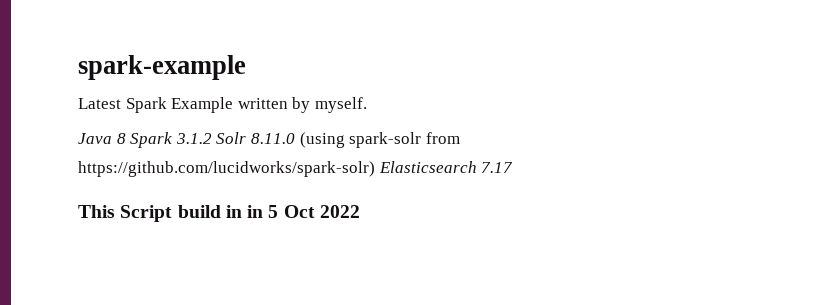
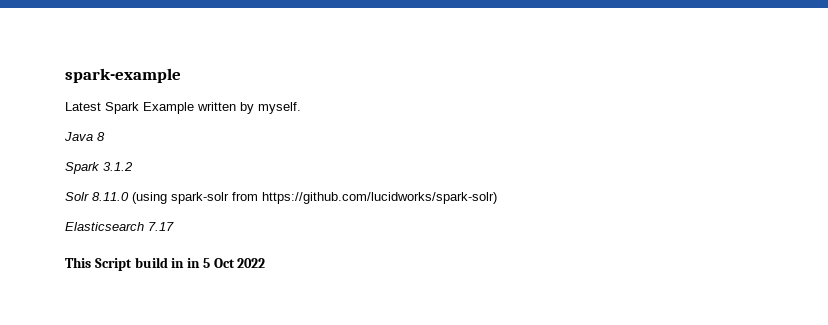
- Java 8 Spark 3.1.2 Solr 8.11.0 (using spark-solr from https://github.com/lucidworks/spark-solr) Elasticsearch 7.17
+ Java 8
+ Spark 3.1.2
+ Solr 8.11.0 (using spark-solr from https://github.com/lucidworks/spark-solr)
+ Elasticsearch 7.17

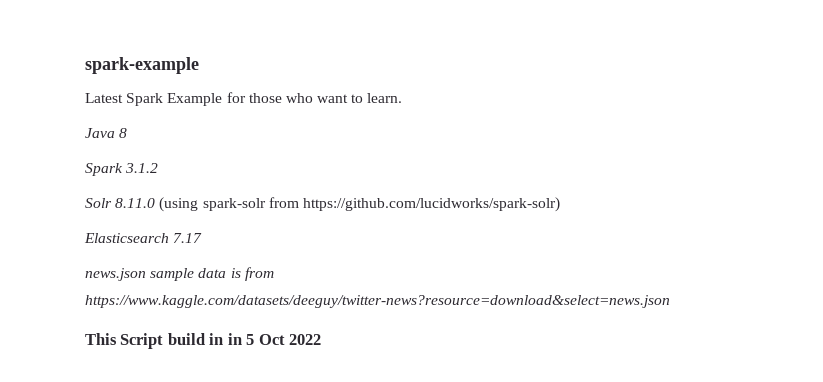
- Latest Spark Example written by myself.
+ Latest Spark Example for those who want to learn.
+ news.json sample data is from https://www.kaggle.com/datasets/deeguy/twitter-news?resource=download&select=news.json

